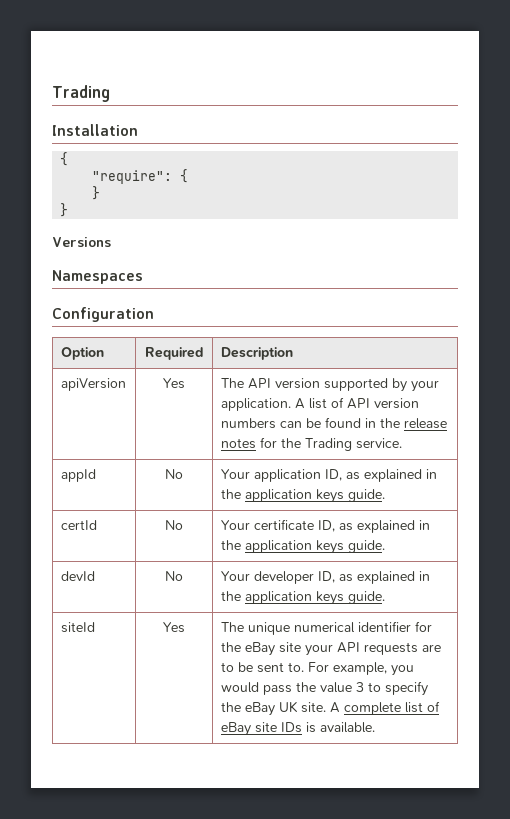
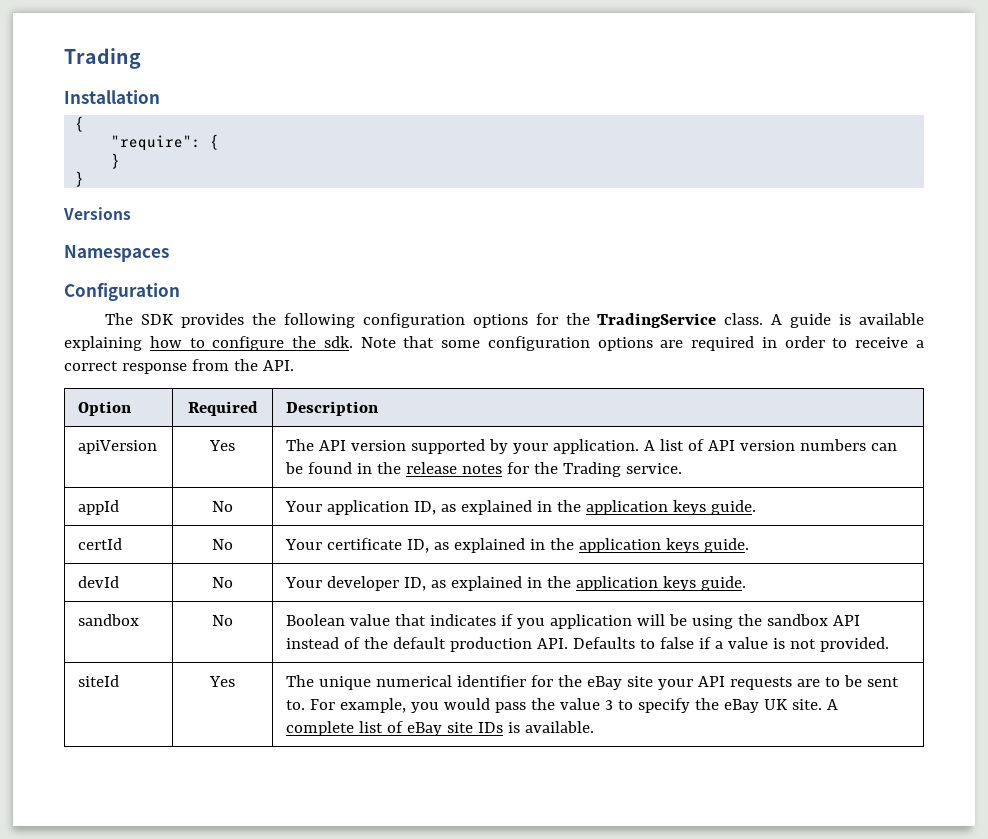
+ The SDK provides the following configuration options for the TradingService class. A guide is available explaining how to configure the sdk. Note that some configuration options are required in order to receive a correct response from the API.
+ sandbox | No | Boolean value that indicates if you application will be using the sandbox API instead of the default production API. Defaults to false if a value is not provided.

